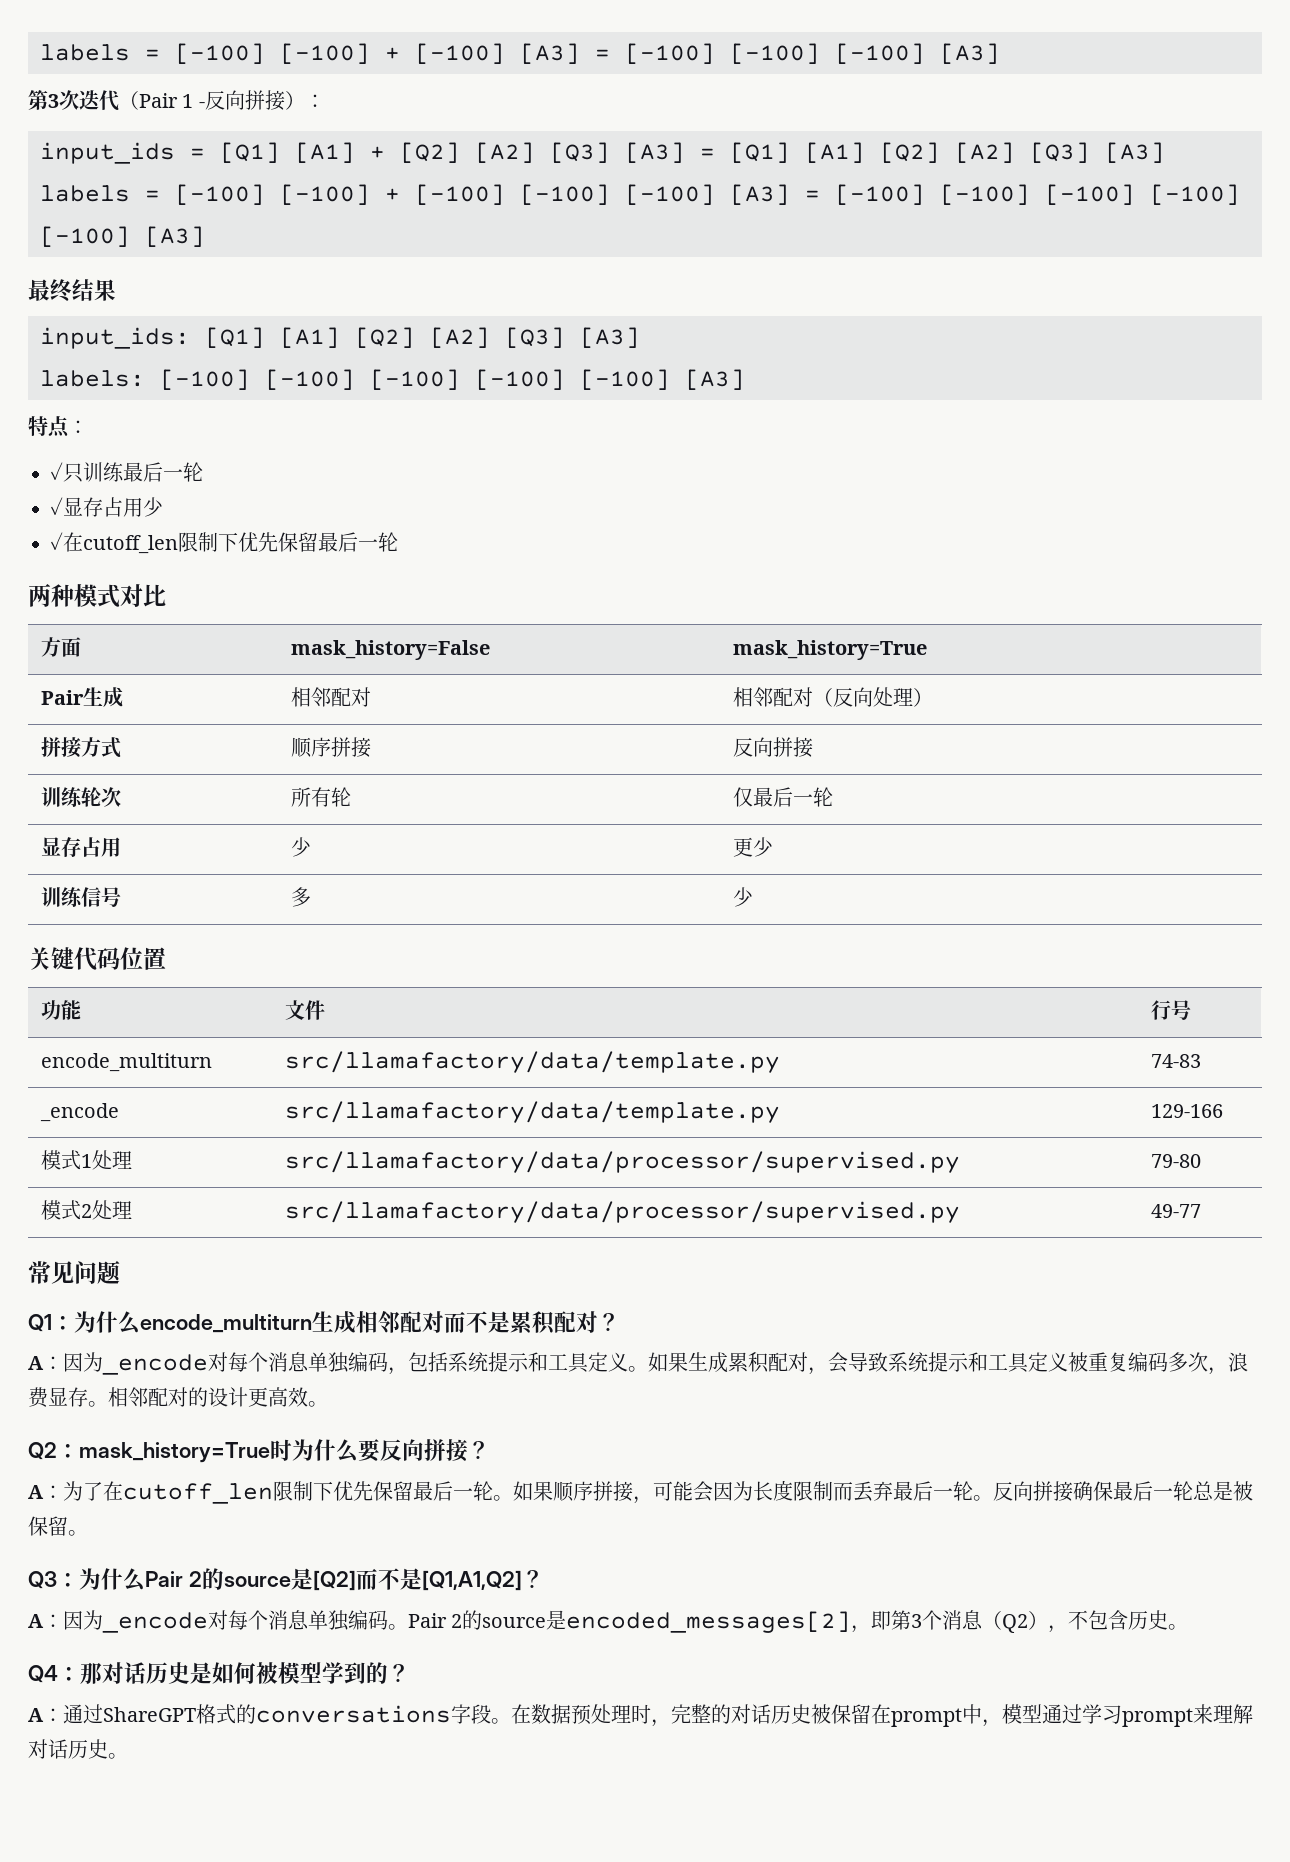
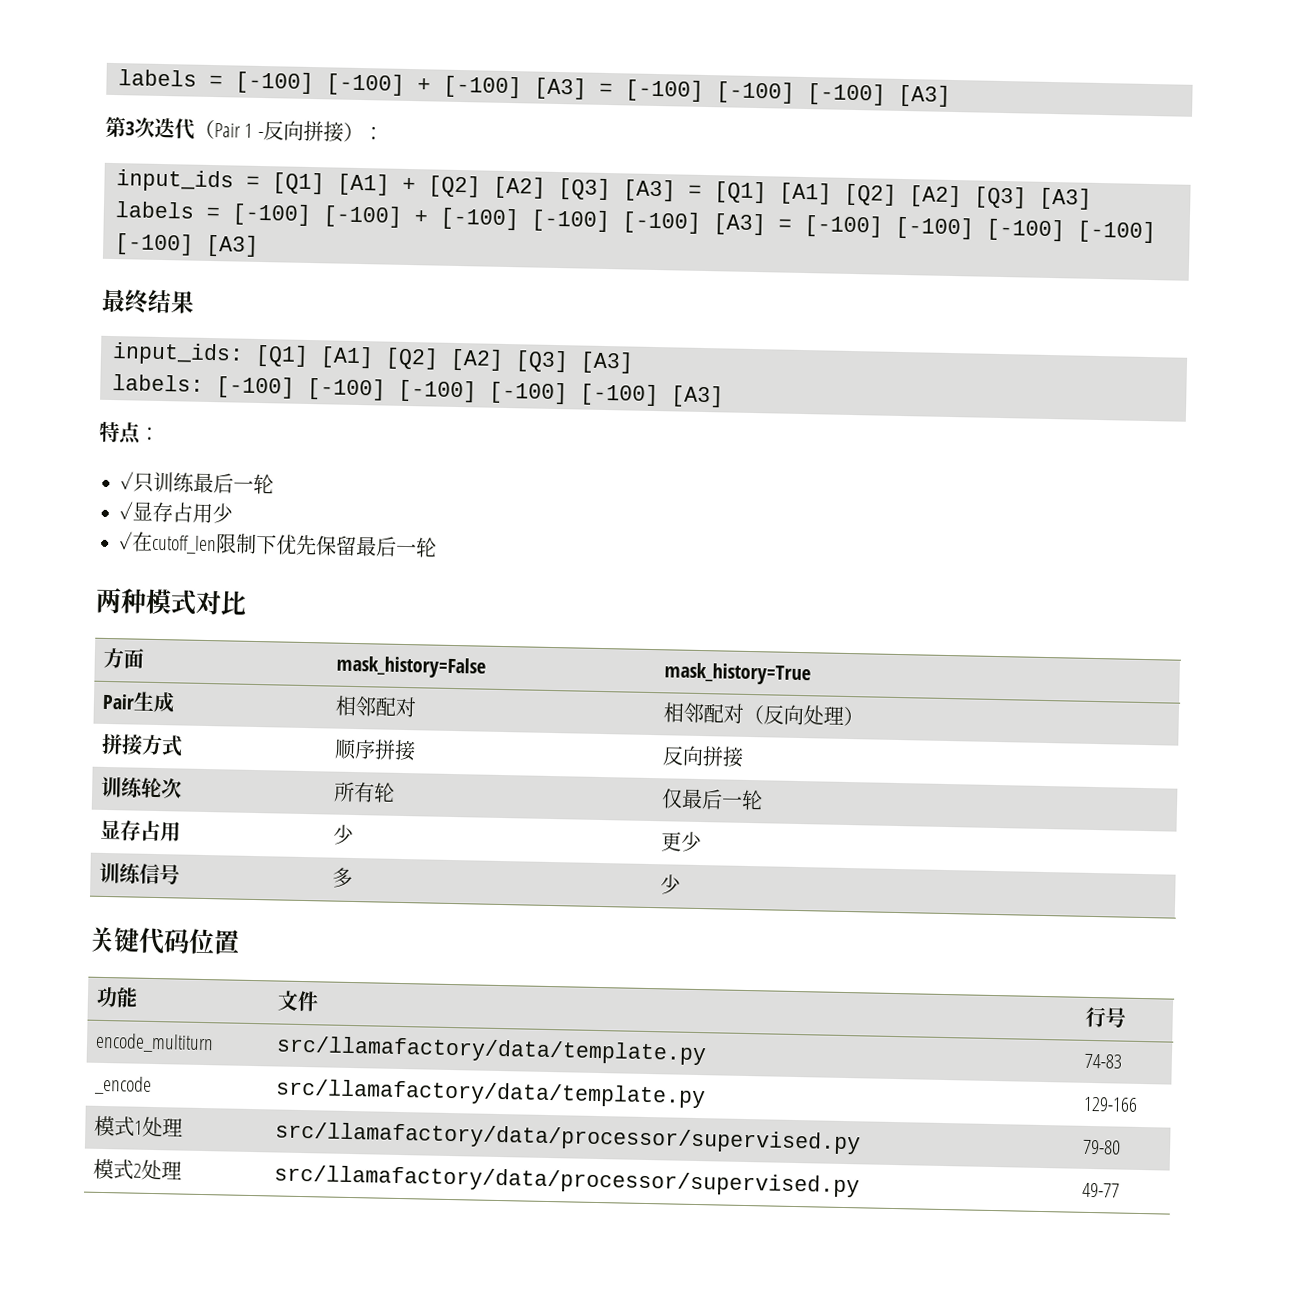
- 常见问题
- Q1：为什么encode_multiturn生成相邻配对而不是累积配对？
- A：因为_encode对每个消息单独编码，包括系统提示和工具定义。如果生成累积配对，会导致系统提示和工具定义被重复编码多次，浪费显存。相邻配对的设计更高效。
- Q2：mask_history=True时为什么要反向拼接？
- A：为了在cutoff_len限制下优先保留最后一轮。如果顺序拼接，可能会因为长度限制而丢弃最后一轮。反向拼接确保最后一轮总是被保留。
- Q3：为什么Pair 2的source是[Q2]而不是[Q1,A1,Q2]？
- A：因为_encode对每个消息单独编码。Pair 2的source是encoded_messages[2]，即第3个消息（Q2），不包含历史。
- Q4：那对话历史是如何被模型学到的？
- A：通过ShareGPT格式的conversations字段。在数据预处理时，完整的对话历史被保留在prompt中，模型通过学习prompt来理解对话历史。

